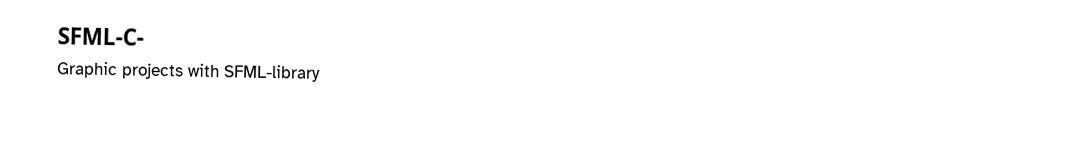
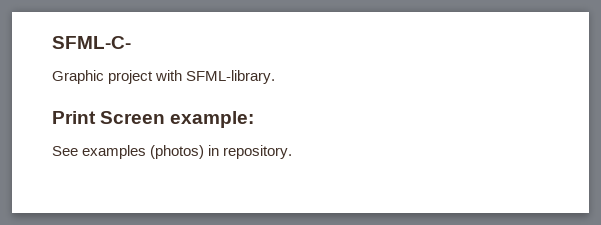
- Graphic projects with SFML-library
+ Graphic project with SFML-library.
+ Print Screen example:
+ See examples (photos) in repository.

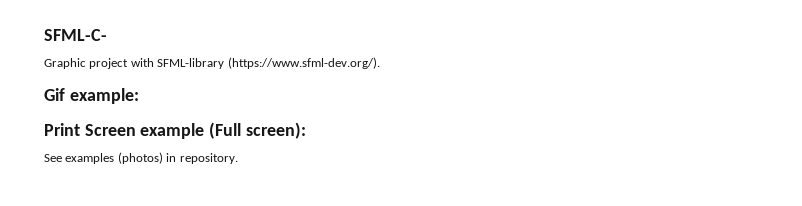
- Graphic project with SFML-library.
+ Graphic project with SFML-library (https://www.sfml-dev.org/).
+ Gif example:
- Print Screen example:
+ Print Screen example (Full screen):

